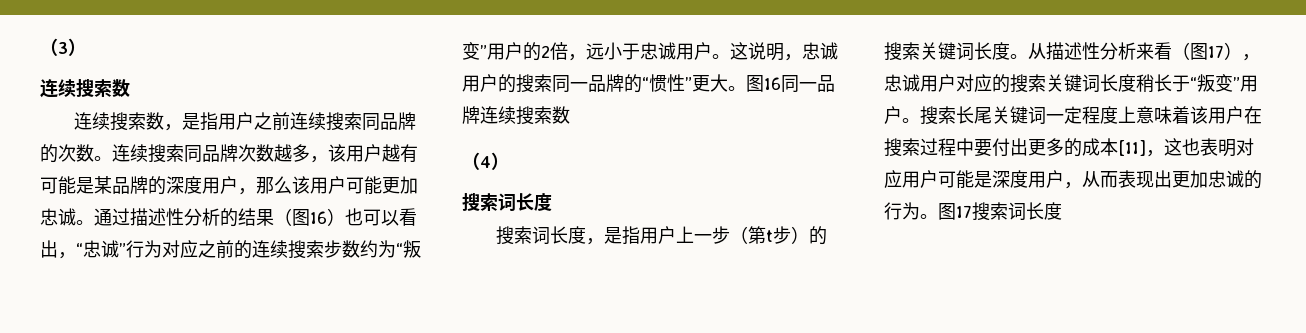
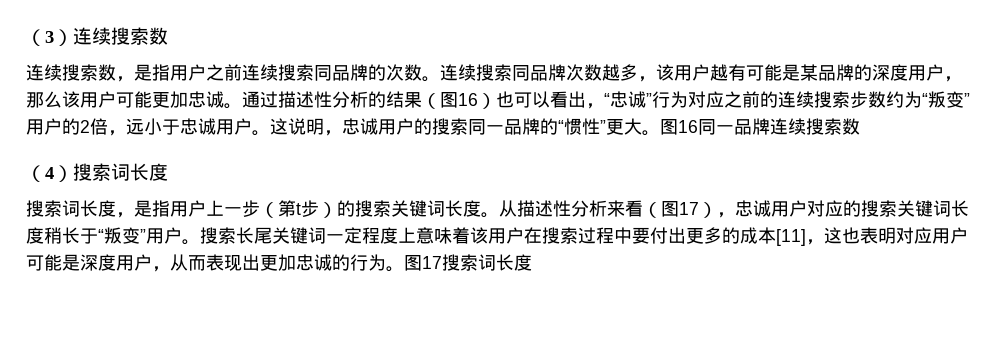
- （3）
- 连续搜索数
+ （3）连续搜索数
- （4）
- 搜索词长度
+ （4）搜索词长度

